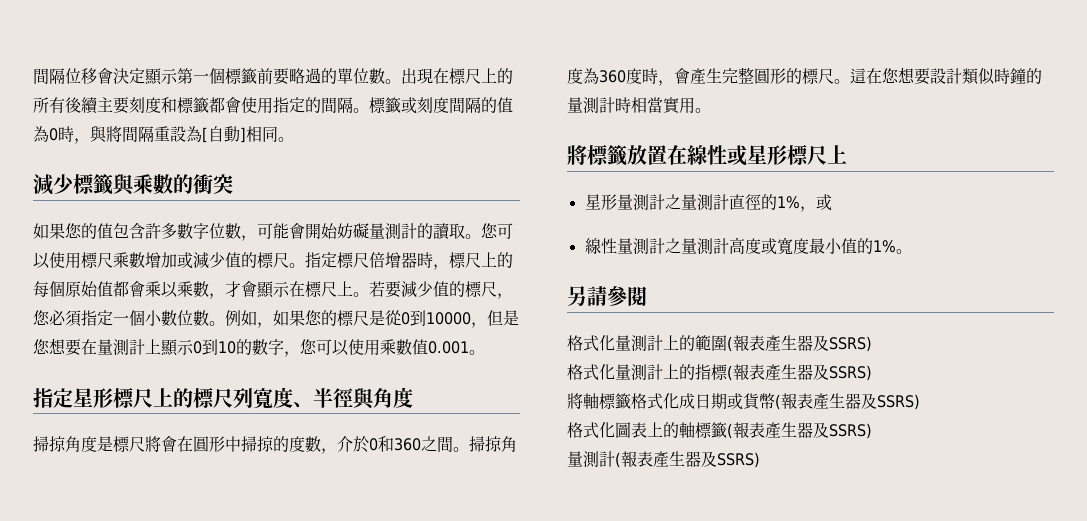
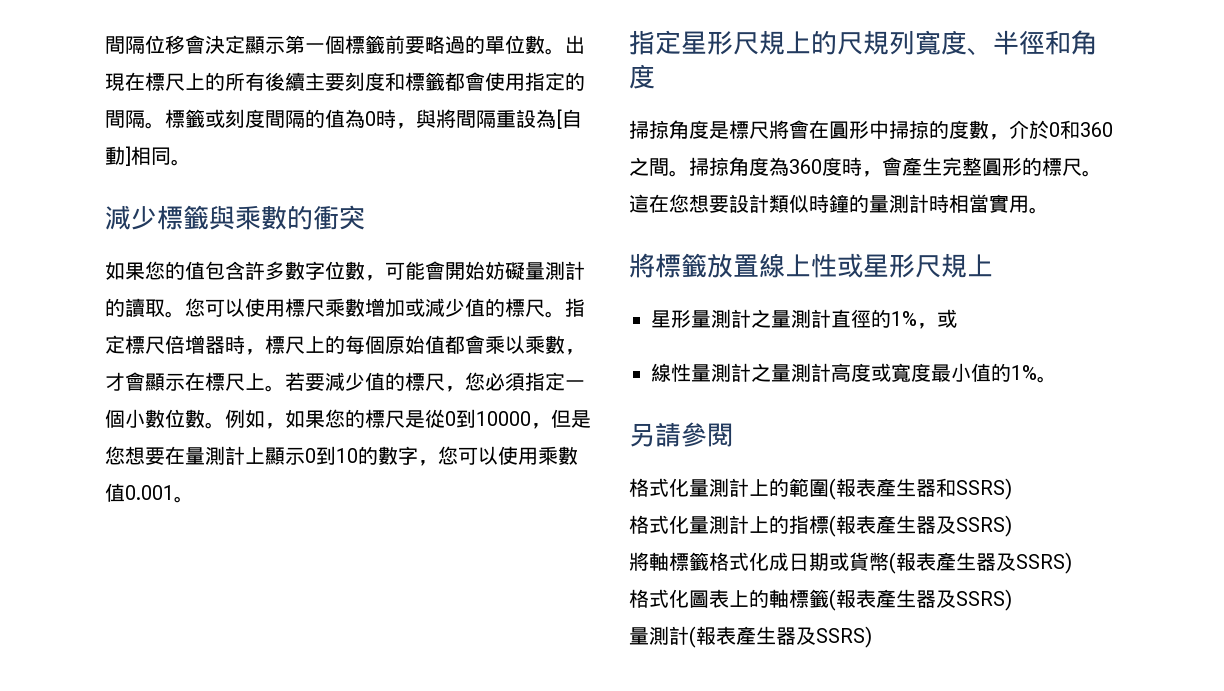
- 指定星形標尺上的標尺列寬度、半徑與角度
+ 指定星形尺規上的尺規列寬度、半徑和角度
- 將標籤放置在線性或星形標尺上
+ 將標籤放置線上性或星形尺規上
- 格式化量測計上的範圍(報表產生器及SSRS)
+ 格式化量測計上的範圍(報表產生器和SSRS)

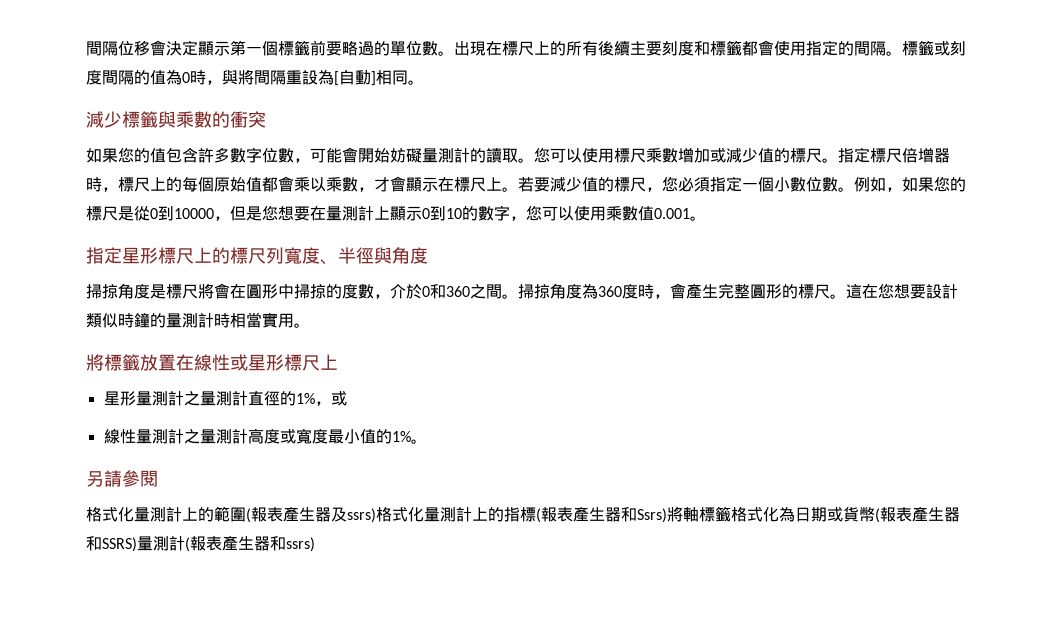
- 指定星形尺規上的尺規列寬度、半徑和角度
+ 指定星形標尺上的標尺列寬度、半徑與角度
- 將標籤放置線上性或星形尺規上
+ 將標籤放置在線性或星形標尺上
- 格式化量測計上的範圍(報表產生器和SSRS)
- 格式化量測計上的指標(報表產生器及SSRS)
- 將軸標籤格式化成日期或貨幣(報表產生器及SSRS)
- 格式化圖表上的軸標籤(報表產生器及SSRS)
- 量測計(報表產生器及SSRS)
+ 格式化量測計上的範圍(報表產生器及ssrs)格式化量測計上的指標(報表產生器和Ssrs)將軸標籤格式化為日期或貨幣(報表產生器和SSRS)量測計(報表產生器和ssrs)

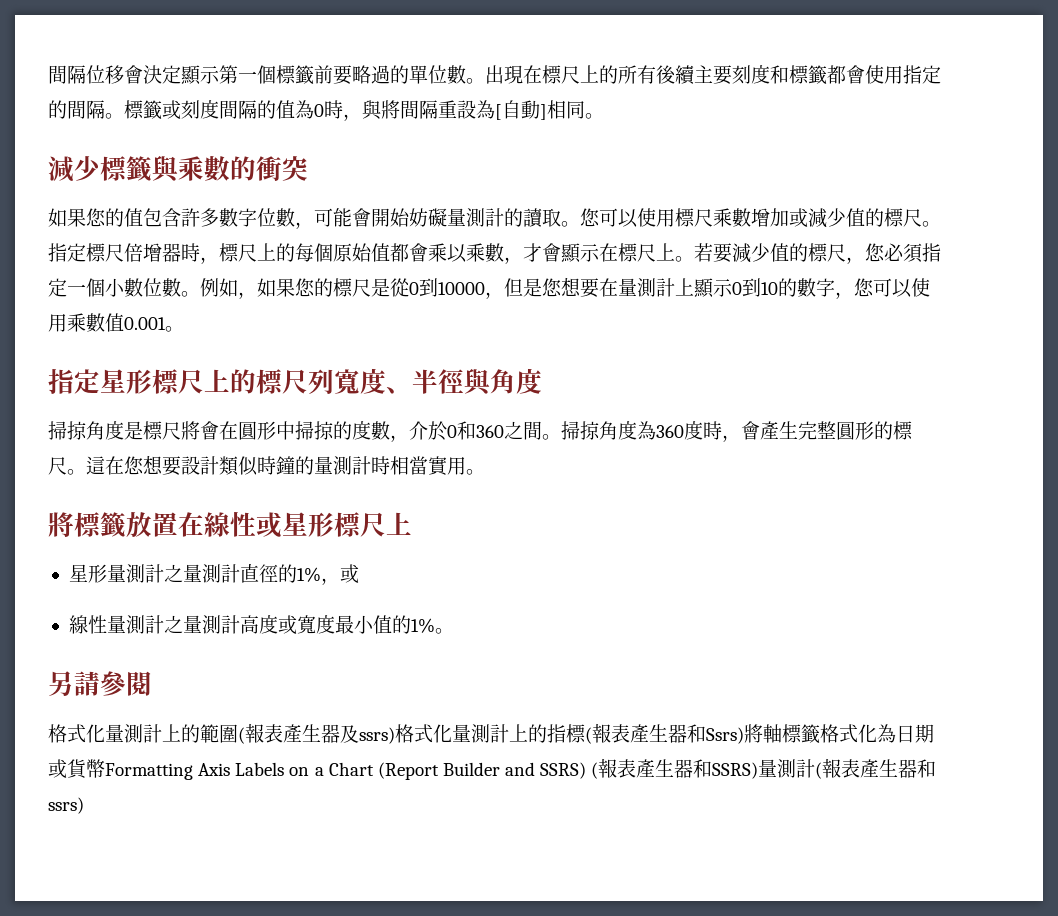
- 格式化量測計上的範圍(報表產生器及ssrs)格式化量測計上的指標(報表產生器和Ssrs)將軸標籤格式化為日期或貨幣(報表產生器和SSRS)量測計(報表產生器和ssrs)
+ 格式化量測計上的範圍(報表產生器及ssrs)格式化量測計上的指標(報表產生器和Ssrs)將軸標籤格式化為日期或貨幣Formatting Axis Labels on a Chart (Report Builder and SSRS) (報表產生器和SSRS)量測計(報表產生器和ssrs)

